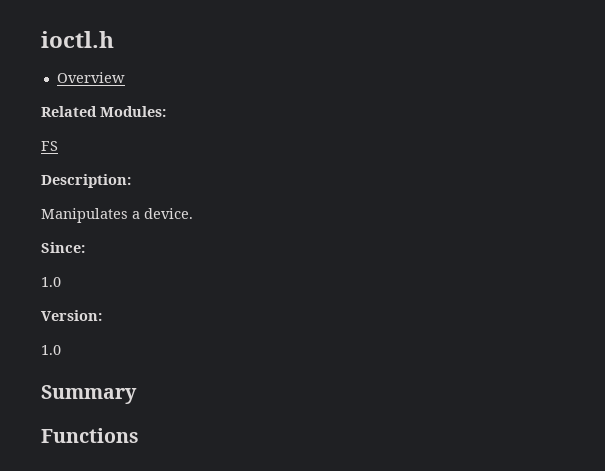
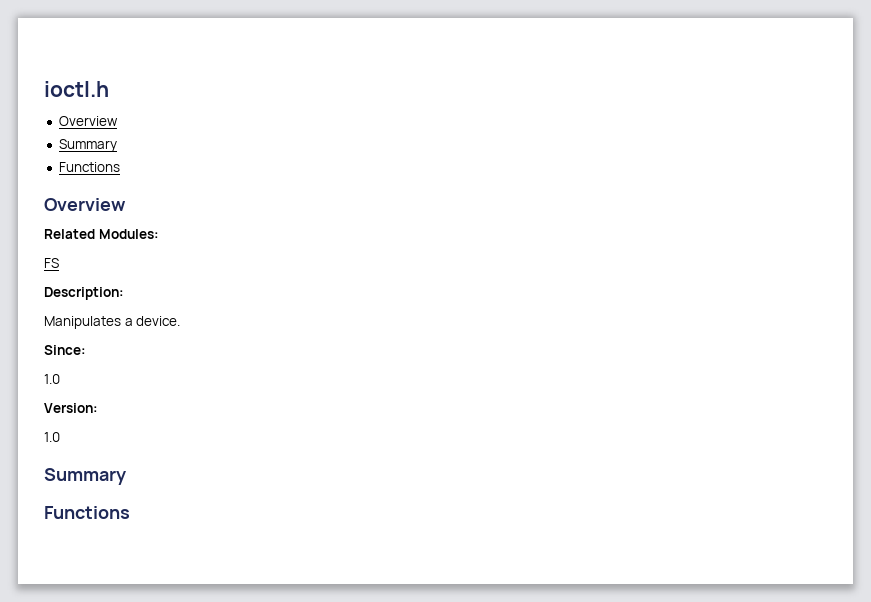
  ioctl.h
+ Overview
+ Summary
+ Functions

